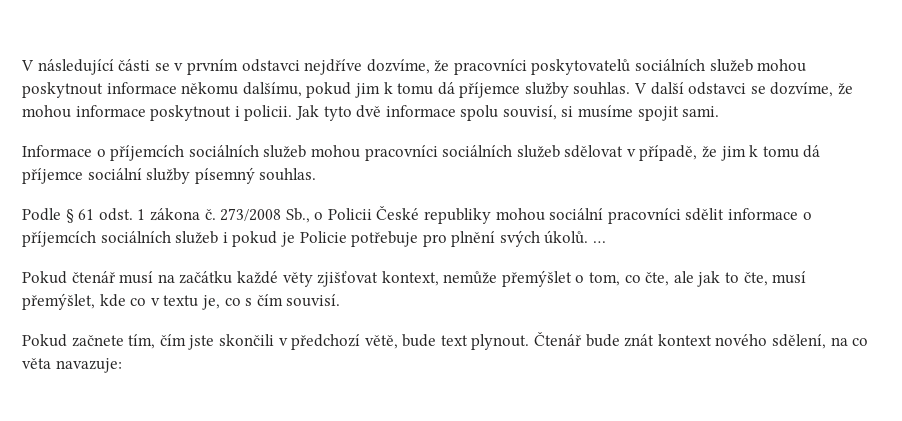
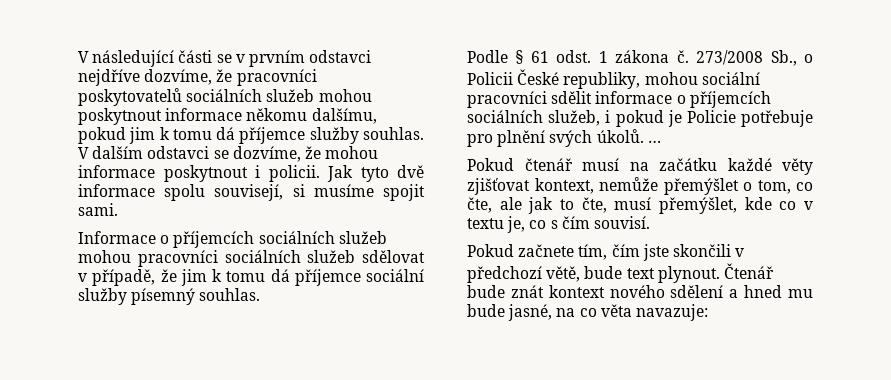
- V další odstavci se dozvíme, že mohou informace poskytnout i policii.
+ V dalším odstavci se dozvíme, že mohou informace poskytnout i policii.
- Jak tyto dvě informace spolu souvisí, si musíme spojit sami.
+ Jak tyto dvě informace spolu souvisejí, si musíme spojit sami.
- 273/2008 Sb., o Policii České republiky mohou sociální pracovníci sdělit informace o příjemcích sociálních služeb i pokud je Policie potřebuje pro plnění svých úkolů.
+ 273/2008 Sb., o Policii České republiky, mohou sociální pracovníci sdělit informace o příjemcích sociálních služeb, i pokud je Policie potřebuje pro plnění svých úkolů.
- Čtenář bude znát kontext nového sdělení, na co věta navazuje:
+ Čtenář bude znát kontext nového sdělení a hned mu bude jasné, na co věta navazuje:

